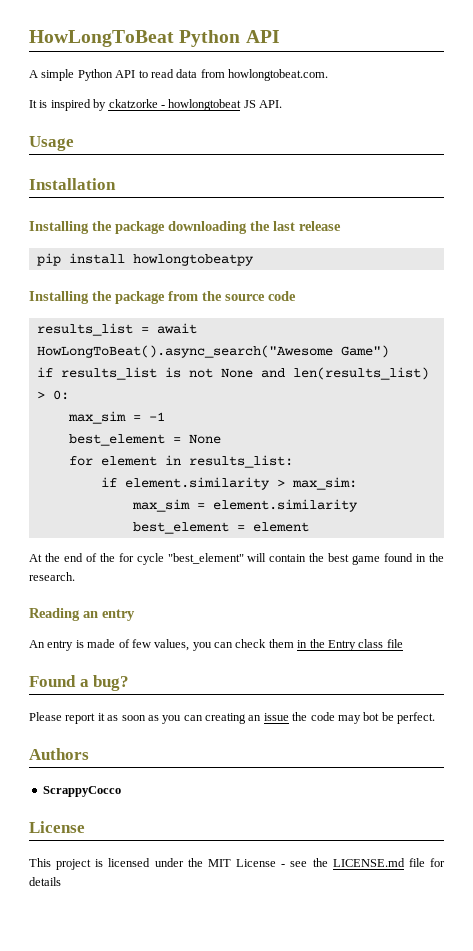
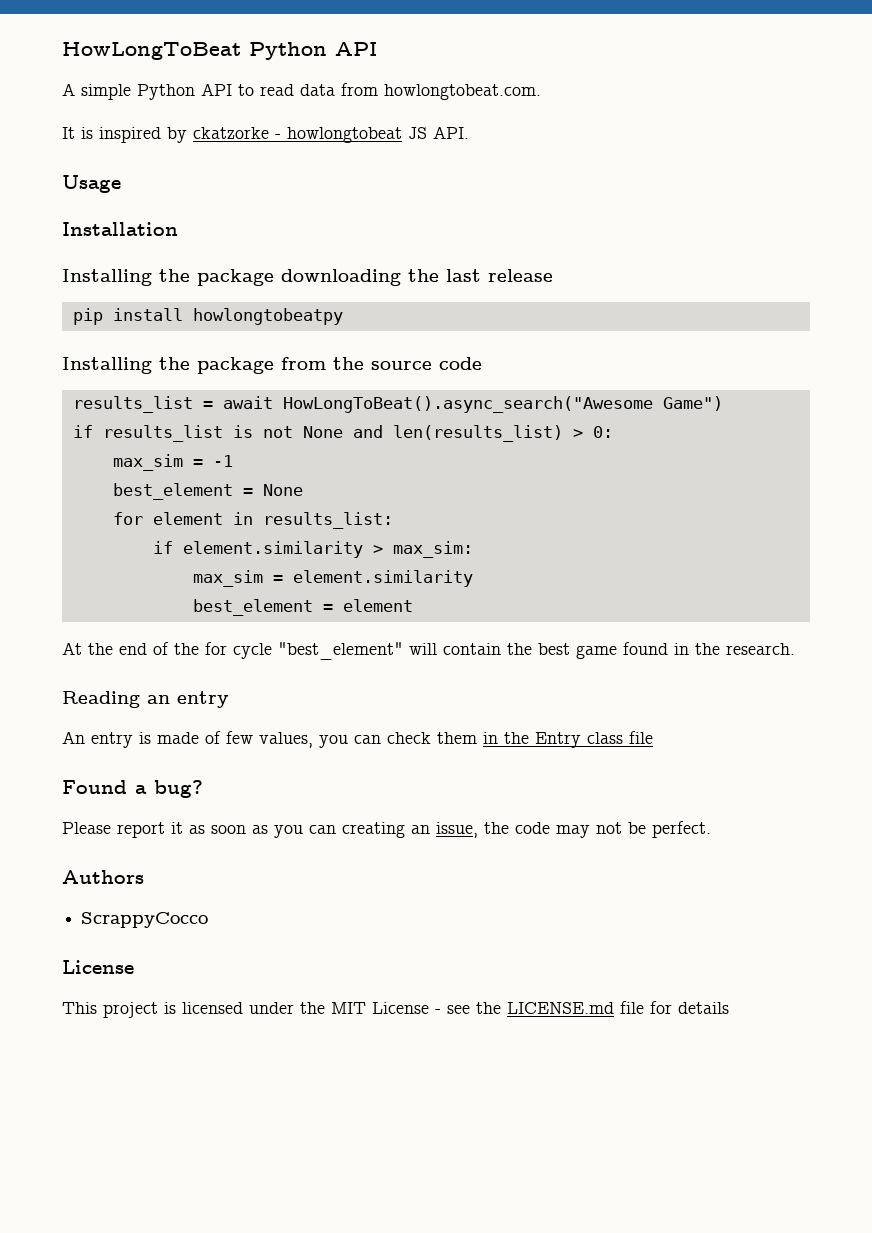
- Please report it as soon as you can creating an issue the code may bot be perfect.
+ Please report it as soon as you can creating an issue, the code may not be perfect.

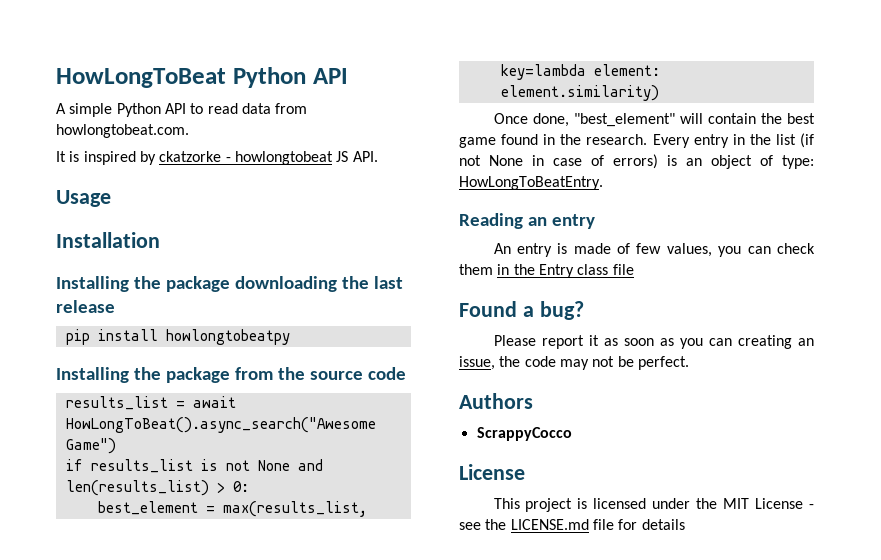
- max_sim = -1
- best_element = None
- for element in results_list:
- if element.similarity > max_sim:
- max_sim = element.similarity
- best_element = element
- At the end of the for cycle "best_element" will contain the best game found in the research.
+ best_element = max(results_list, key=lambda element: element.similarity)
+ Once done, "best_element" will contain the best game found in the research. Every entry in the list (if not None in case of errors) is an object of type: HowLongToBeatEntry.

